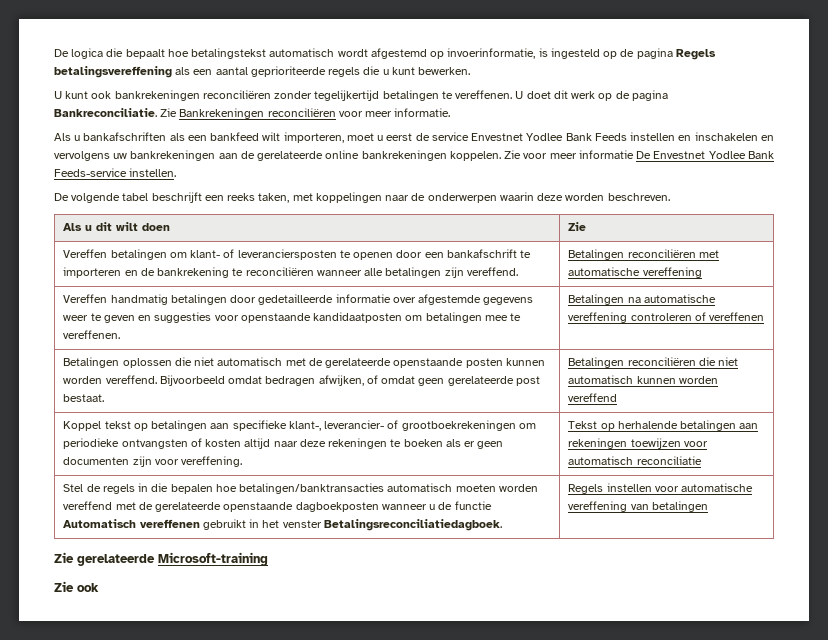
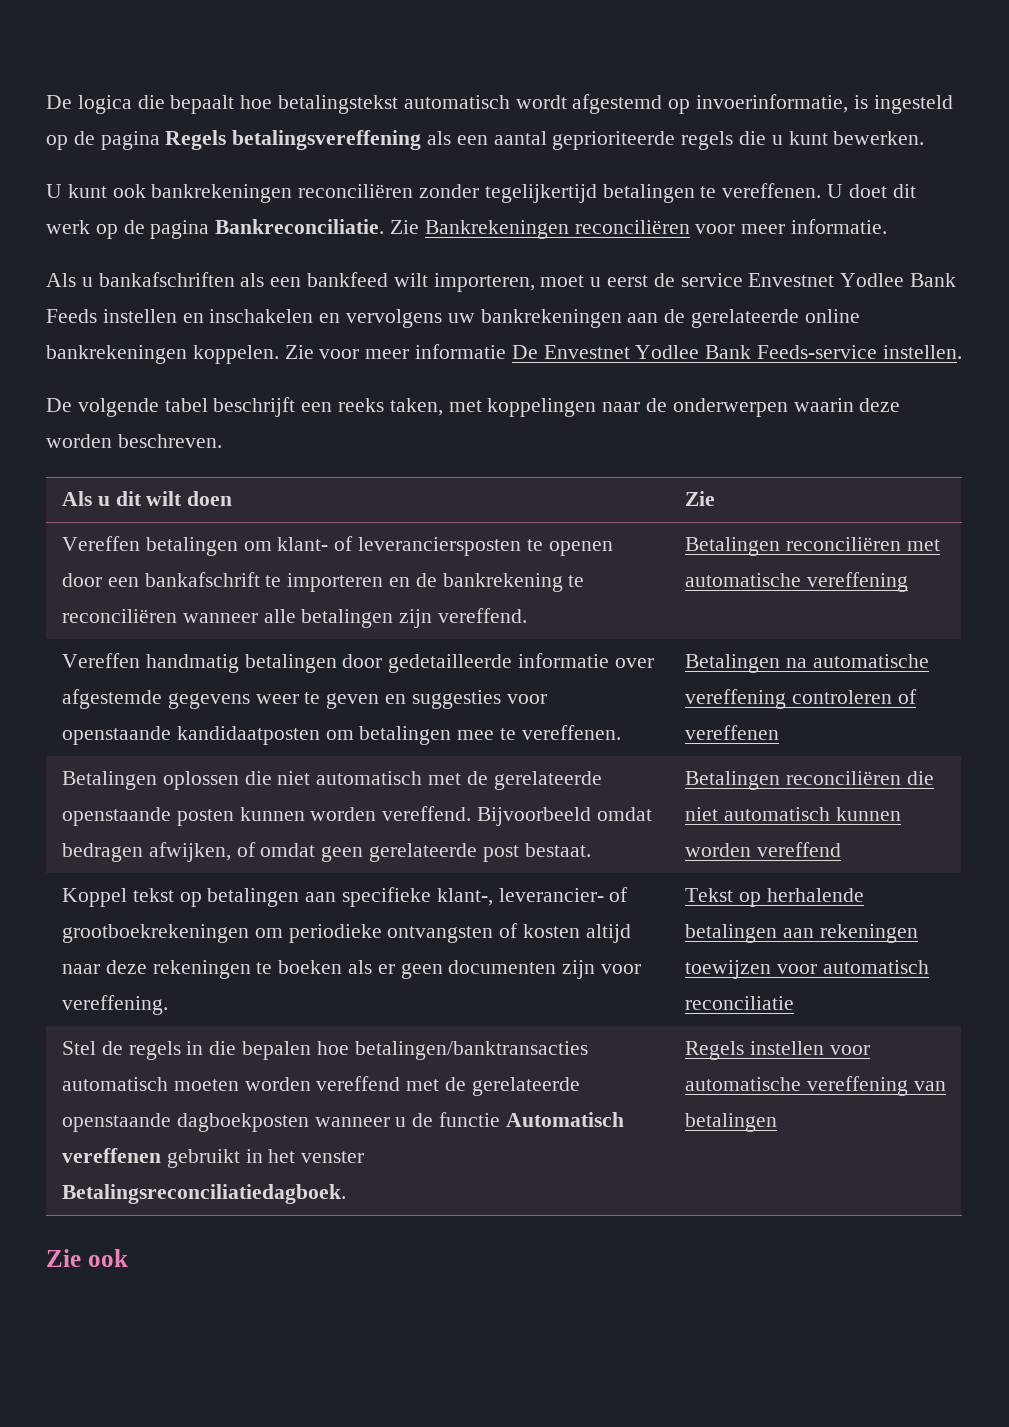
- Zie gerelateerde Microsoft-training

